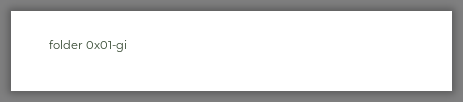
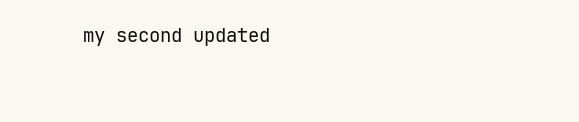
- folder 0x01-gi
+ my second updated

